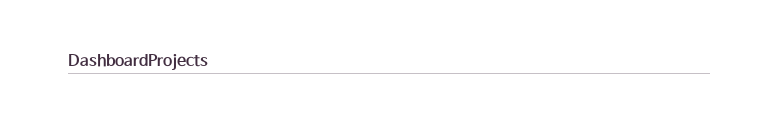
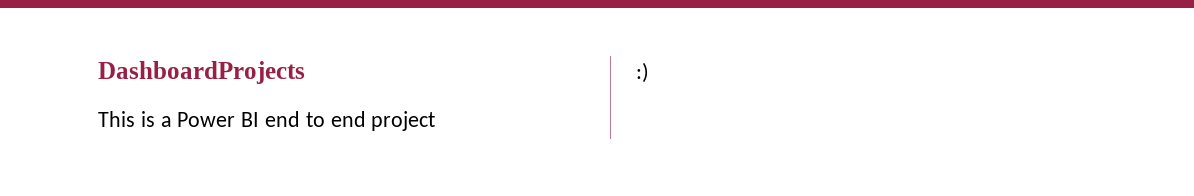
+ This is a Power BI end to end project
+ :)

